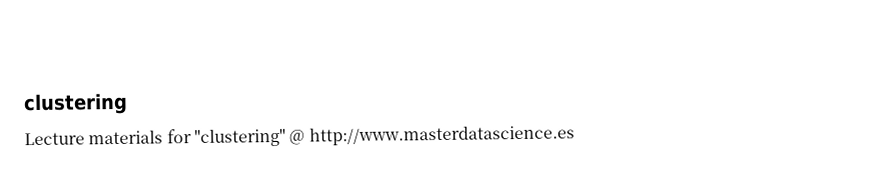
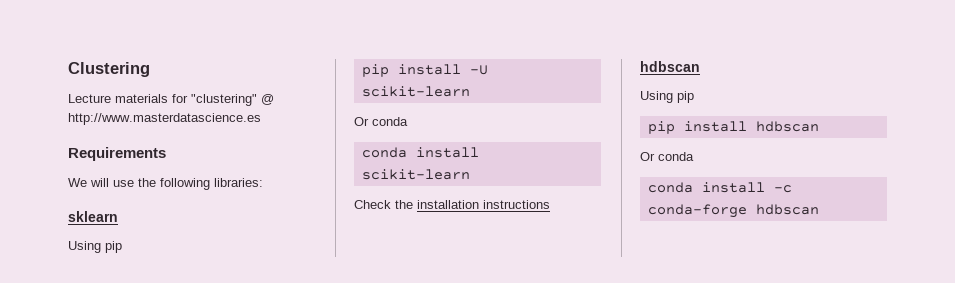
- clustering
+ Clustering
+ Requirements
+ We will use the following libraries:
+ sklearn
+ Using pip
+ pip install -U scikit-learn
+ Or conda
+ conda install scikit-learn
+ Check the installation instructions
+ hdbscan
+ Using pip
+ pip install hdbscan
+ Or conda
+ conda install -c conda-forge hdbscan

